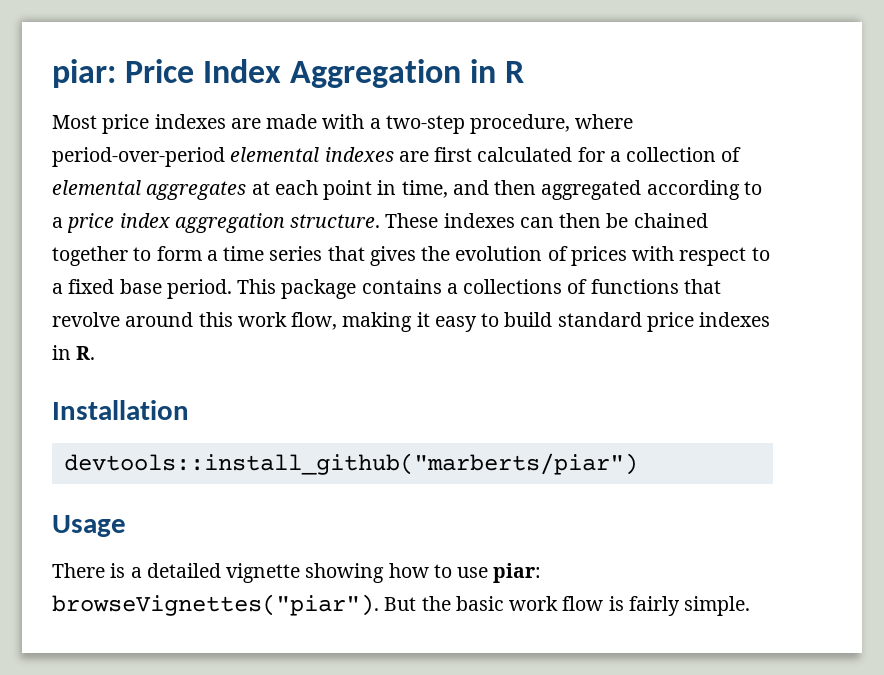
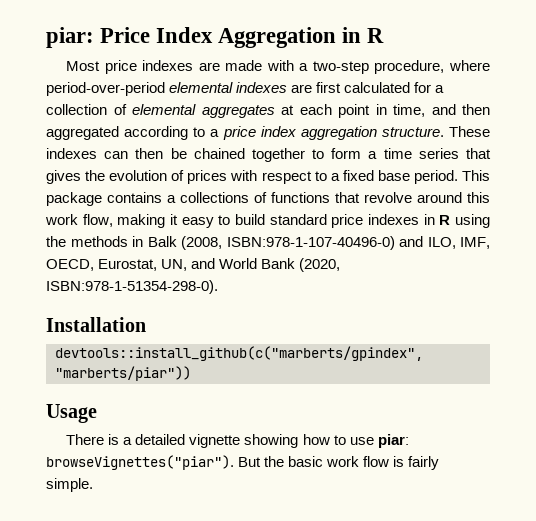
- This package contains a collections of functions that revolve around this work flow, making it easy to build standard price indexes in R.
+ This package contains a collections of functions that revolve around this work flow, making it easy to build standard price indexes in R using the methods in Balk (2008, ISBN:978-1-107-40496-0) and ILO, IMF, OECD, Eurostat, UN, and World Bank (2020, ISBN:978-1-51354-298-0).
- devtools::install_github("marberts/piar")
+ devtools::install_github(c("marberts/gpindex", "marberts/piar"))

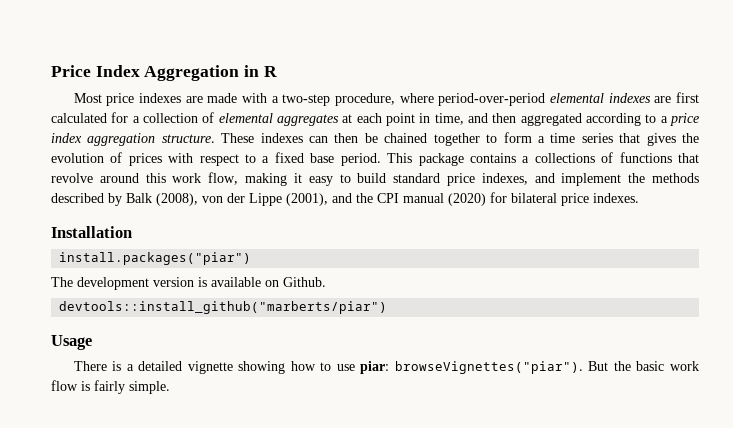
- piar: Price Index Aggregation in R
+ Price Index Aggregation in R
- This package contains a collections of functions that revolve around this work flow, making it easy to build standard price indexes in R using the methods in Balk (2008, ISBN:978-1-107-40496-0) and ILO, IMF, OECD, Eurostat, UN, and World Bank (2020, ISBN:978-1-51354-298-0).
+ This package contains a collections of functions that revolve around this work flow, making it easy to build standard price indexes, and implement the methods described by Balk (2008), von der Lippe (2001), and the CPI manual (2020) for bilateral price indexes.
  Installation
- devtools::install_github(c("marberts/gpindex", "marberts/piar"))
+ install.packages("piar")
+ The development version is available on Github.
+ devtools::install_github("marberts/piar")

